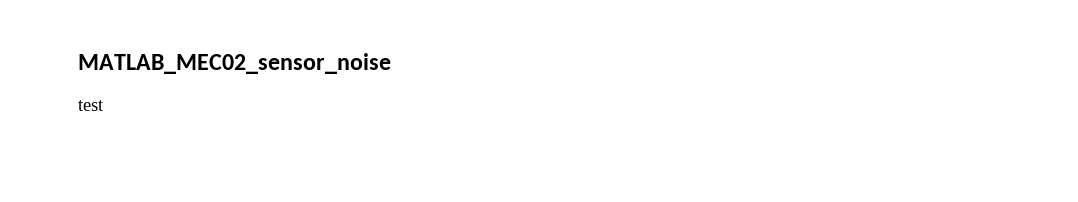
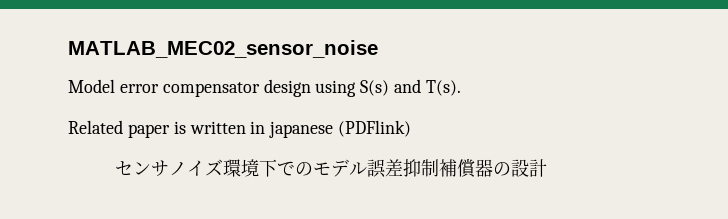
- test
+ Model error compensator design using S(s) and T(s).
+ Related paper is written in japanese (PDFlink)
+ センサノイズ環境下でのモデル誤差抑制補償器の設計

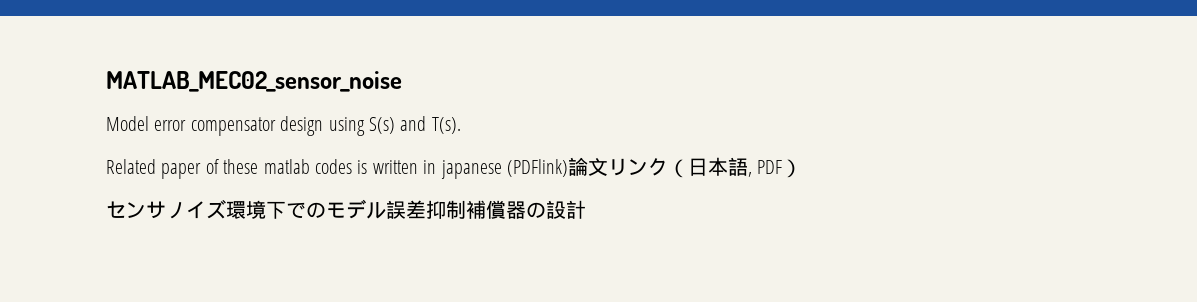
- Related paper is written in japanese (PDFlink)
+ Related paper of these matlab codes is written in japanese (PDFlink)論文リンク（日本語, PDF）

